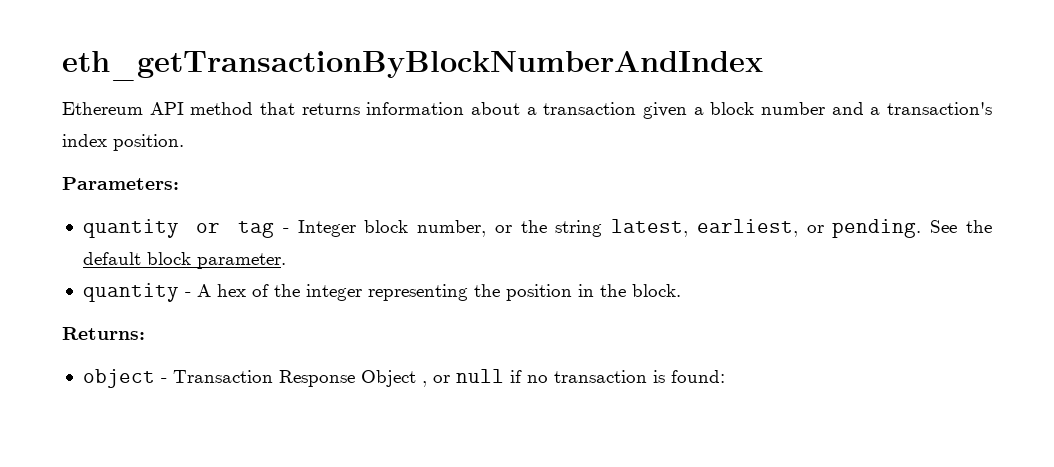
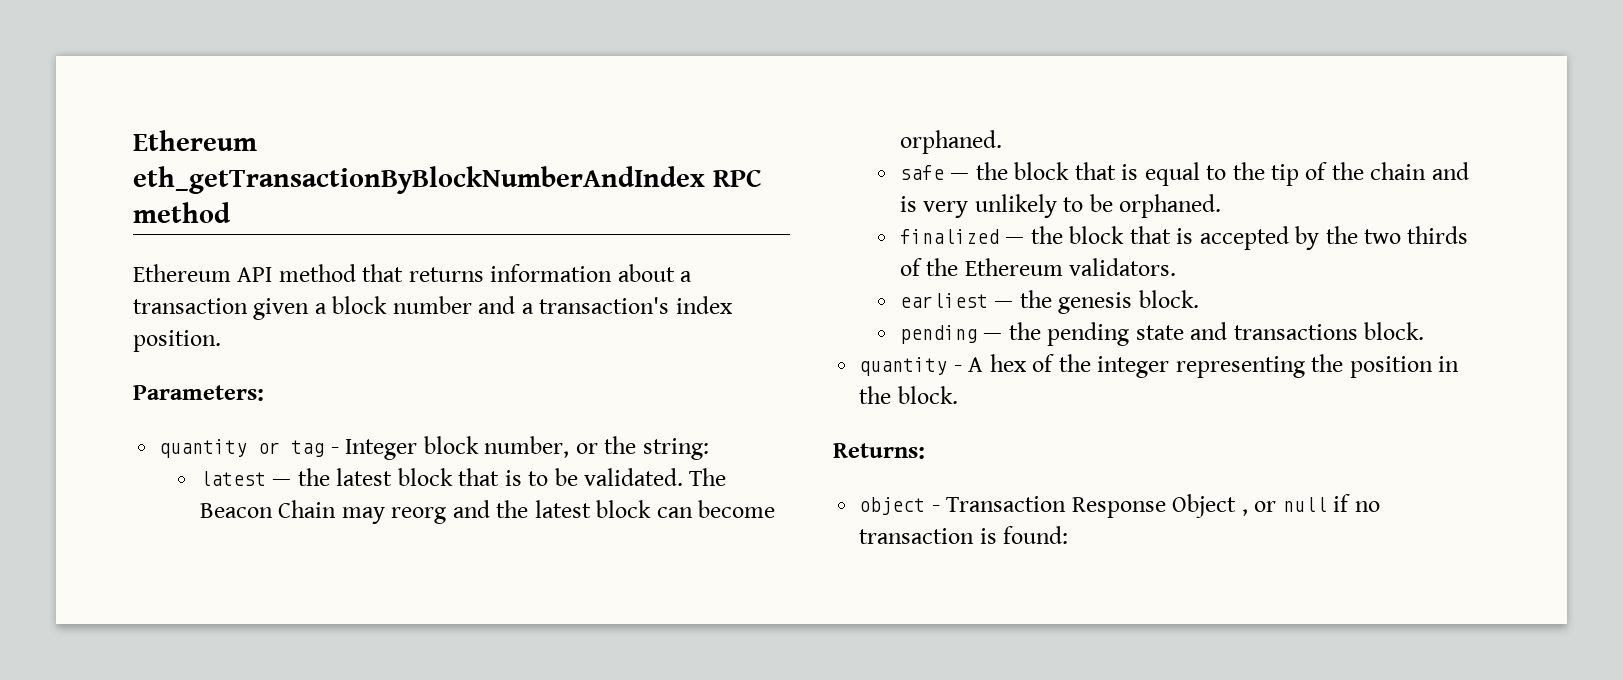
- eth_getTransactionByBlockNumberAndIndex
+ Ethereum eth_getTransactionByBlockNumberAndIndex RPC method
- quantity or tag - Integer block number, or the string latest, earliest, or pending. See the default block parameter.
+ quantity or tag - Integer block number, or the string:
+ latest — the latest block that is to be validated. The Beacon Chain may reorg and the latest block can become orphaned.
+ safe — the block that is equal to the tip of the chain and is very unlikely to be orphaned.
+ finalized — the block that is accepted by the two thirds of the Ethereum validators.
+ earliest — the genesis block.
+ pending — the pending state and transactions block.

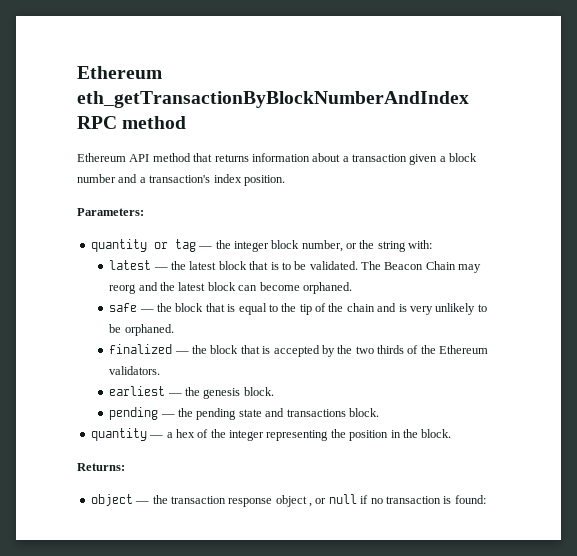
- quantity or tag - Integer block number, or the string:
+ quantity or tag — the integer block number, or the string with:
- quantity - A hex of the integer representing the position in the block.
+ quantity — a hex of the integer representing the position in the block.
- object - Transaction Response Object , or null if no transaction is found:
+ object — the transaction response object , or null if no transaction is found:

